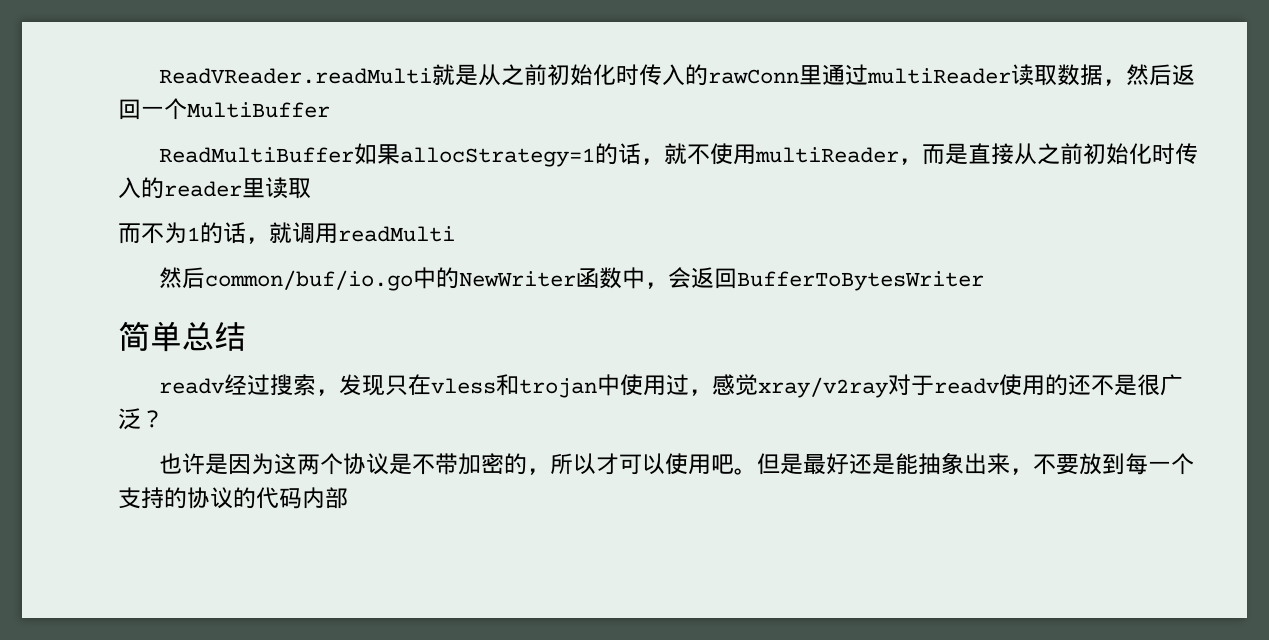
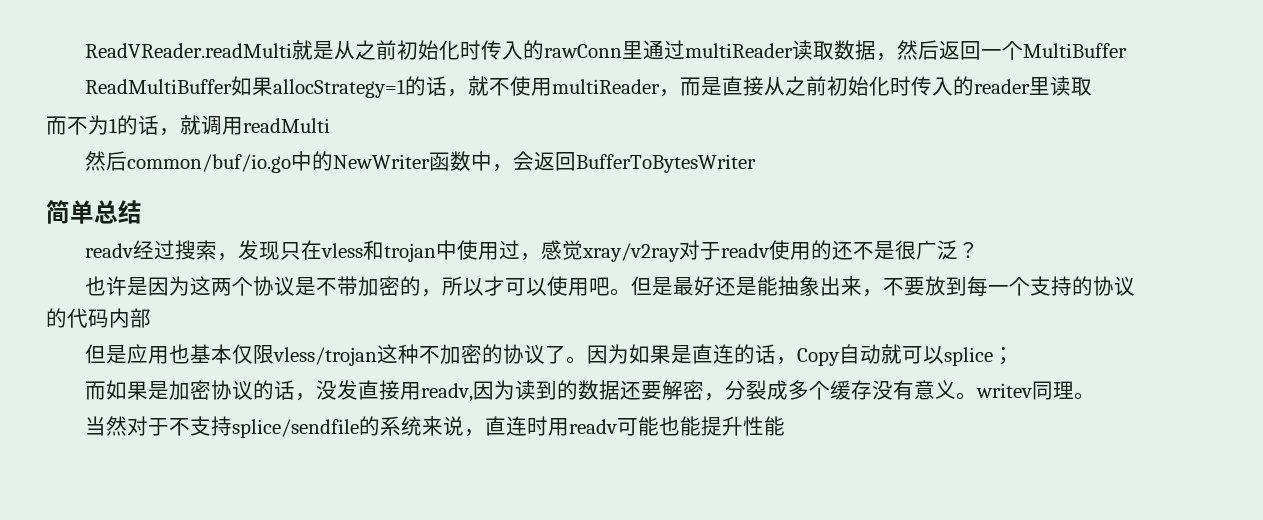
+ 但是应用也基本仅限vless/trojan这种不加密的协议了。因为如果是直连的话，Copy自动就可以splice；
+ 而如果是加密协议的话，没发直接用readv,因为读到的数据还要解密，分裂成多个缓存没有意义。writev同理。
+ 当然对于不支持splice/sendfile的系统来说，直连时用readv可能也能提升性能

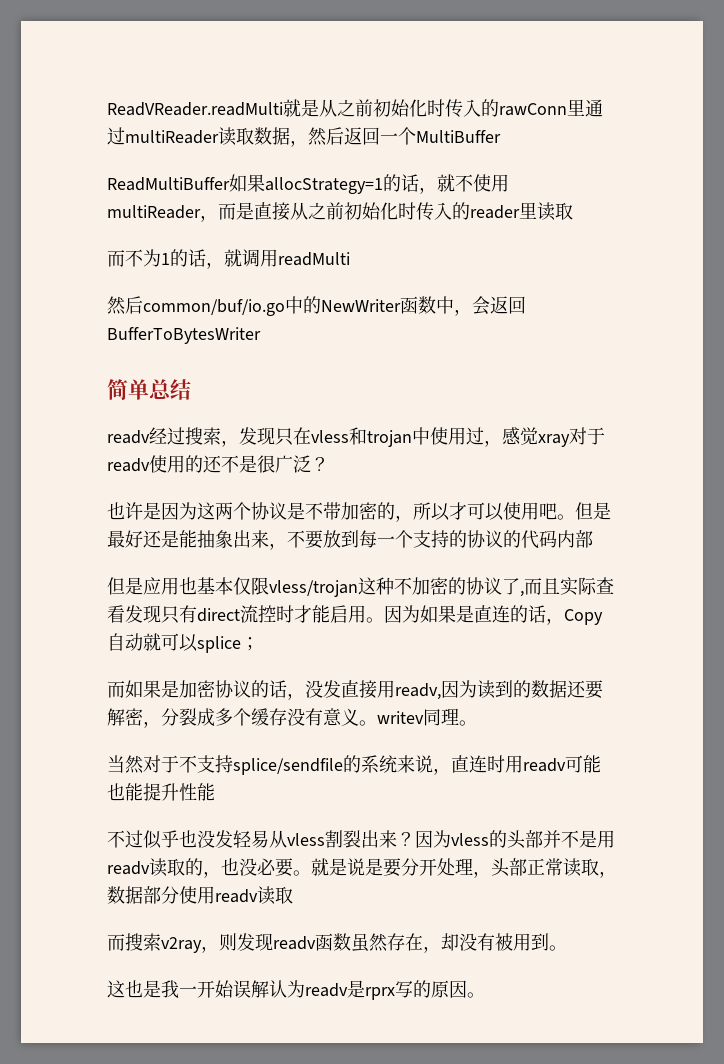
- readv经过搜索，发现只在vless和trojan中使用过，感觉xray/v2ray对于readv使用的还不是很广泛？
+ readv经过搜索，发现只在vless和trojan中使用过，感觉xray对于readv使用的还不是很广泛？
- 但是应用也基本仅限vless/trojan这种不加密的协议了。
+ 但是应用也基本仅限vless/trojan这种不加密的协议了,而且实际查看发现只有direct流控时才能启用。
+ 不过似乎也没发轻易从vless割裂出来？因为vless的头部并不是用readv读取的，也没必要。就是说是要分开处理，头部正常读取，数据部分使用readv读取
+ 而搜索v2ray，则发现readv函数虽然存在，却没有被用到。
+ 这也是我一开始误解认为readv是rprx写的原因。

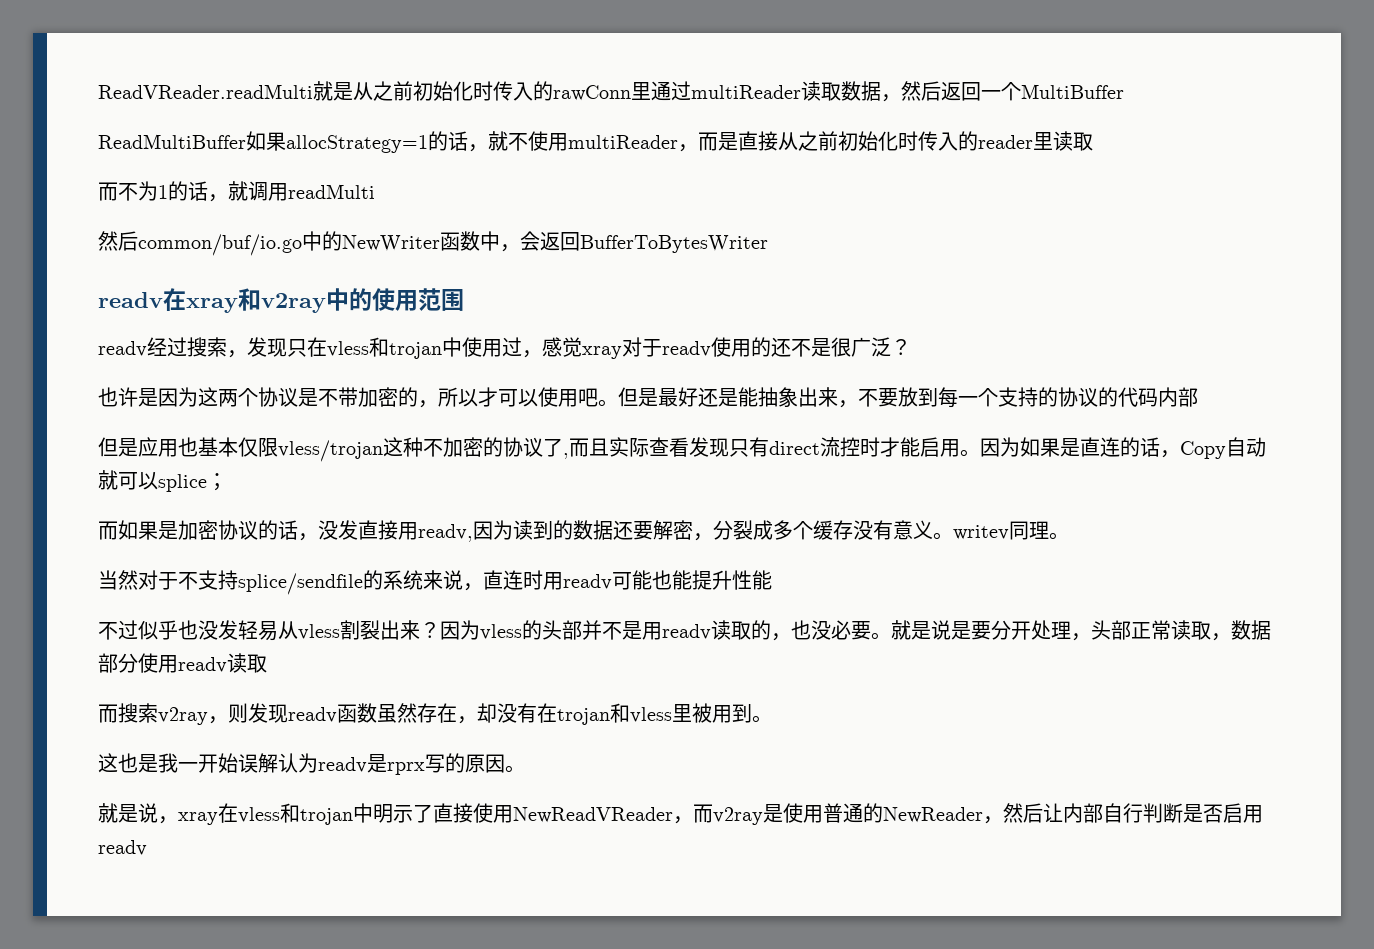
- 简单总结
+ readv在xray和v2ray中的使用范围
- 而搜索v2ray，则发现readv函数虽然存在，却没有被用到。
+ 而搜索v2ray，则发现readv函数虽然存在，却没有在trojan和vless里被用到。
+ 就是说，xray在vless和trojan中明示了直接使用NewReadVReader，而v2ray是使用普通的NewReader，然后让内部自行判断是否启用readv

